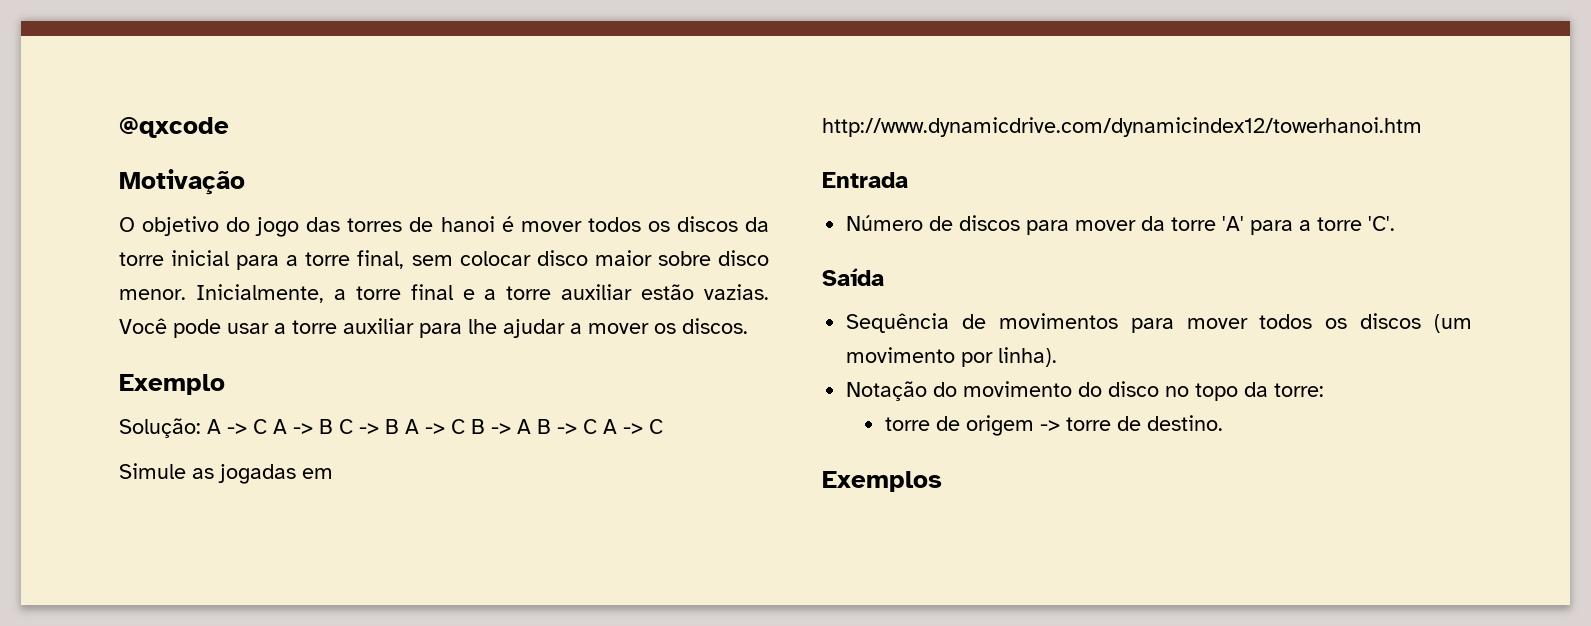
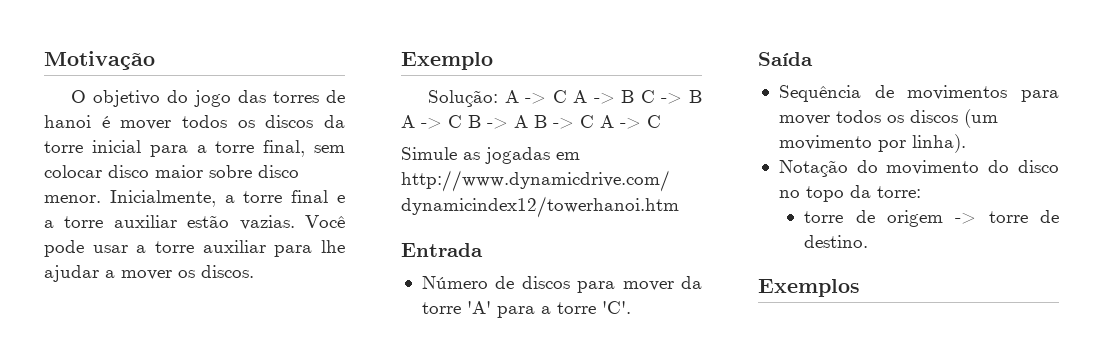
- @qxcode

